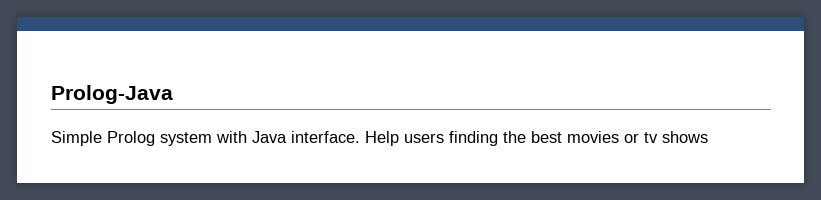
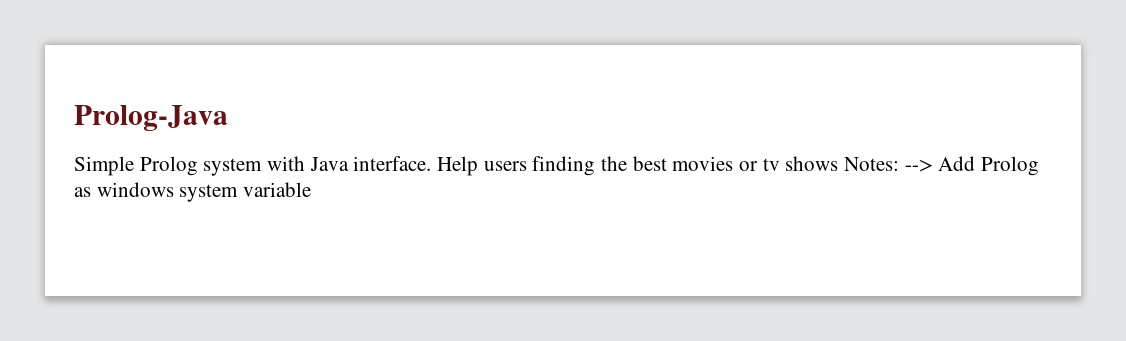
- Help users finding the best movies or tv shows
+ Help users finding the best movies or tv shows Notes: --> Add Prolog as windows system variable

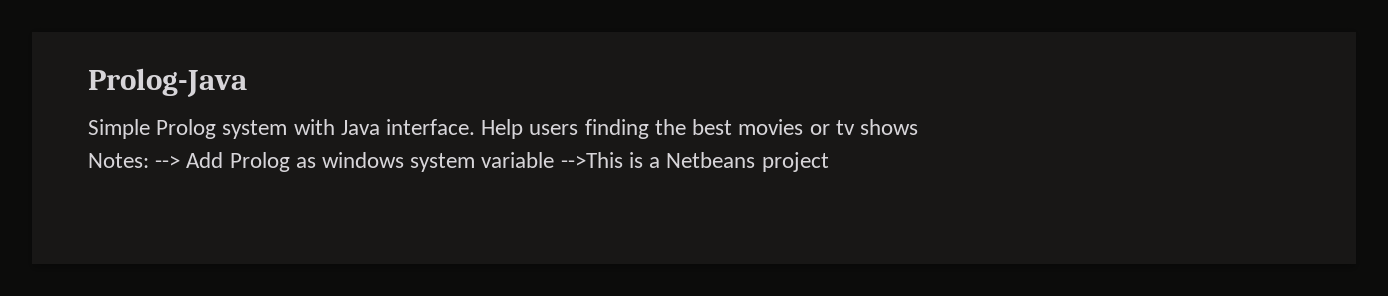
- Help users finding the best movies or tv shows Notes: --> Add Prolog as windows system variable
+ Help users finding the best movies or tv shows
+ Notes: --> Add Prolog as windows system variable -->This is a Netbeans project

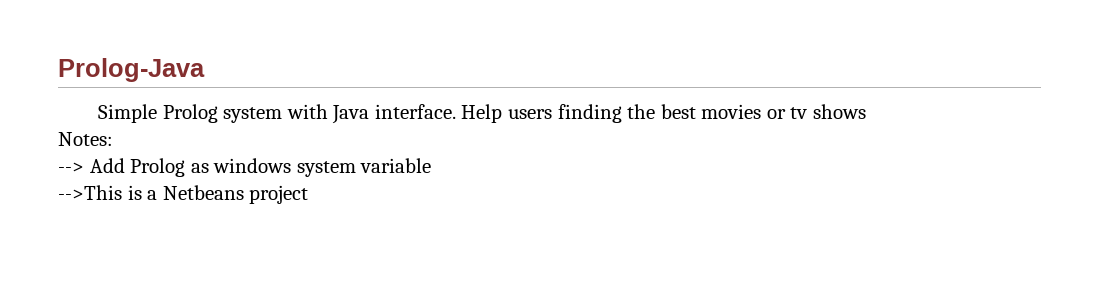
- Notes: --> Add Prolog as windows system variable -->This is a Netbeans project
+ Notes:
+ --> Add Prolog as windows system variable
+ -->This is a Netbeans project

